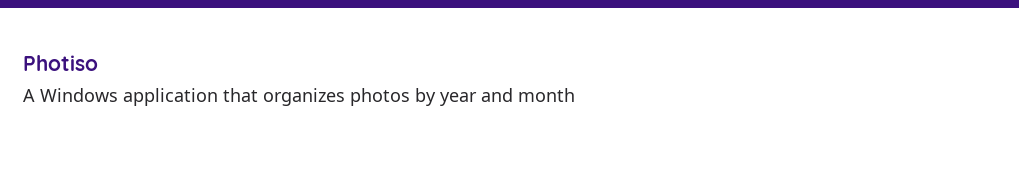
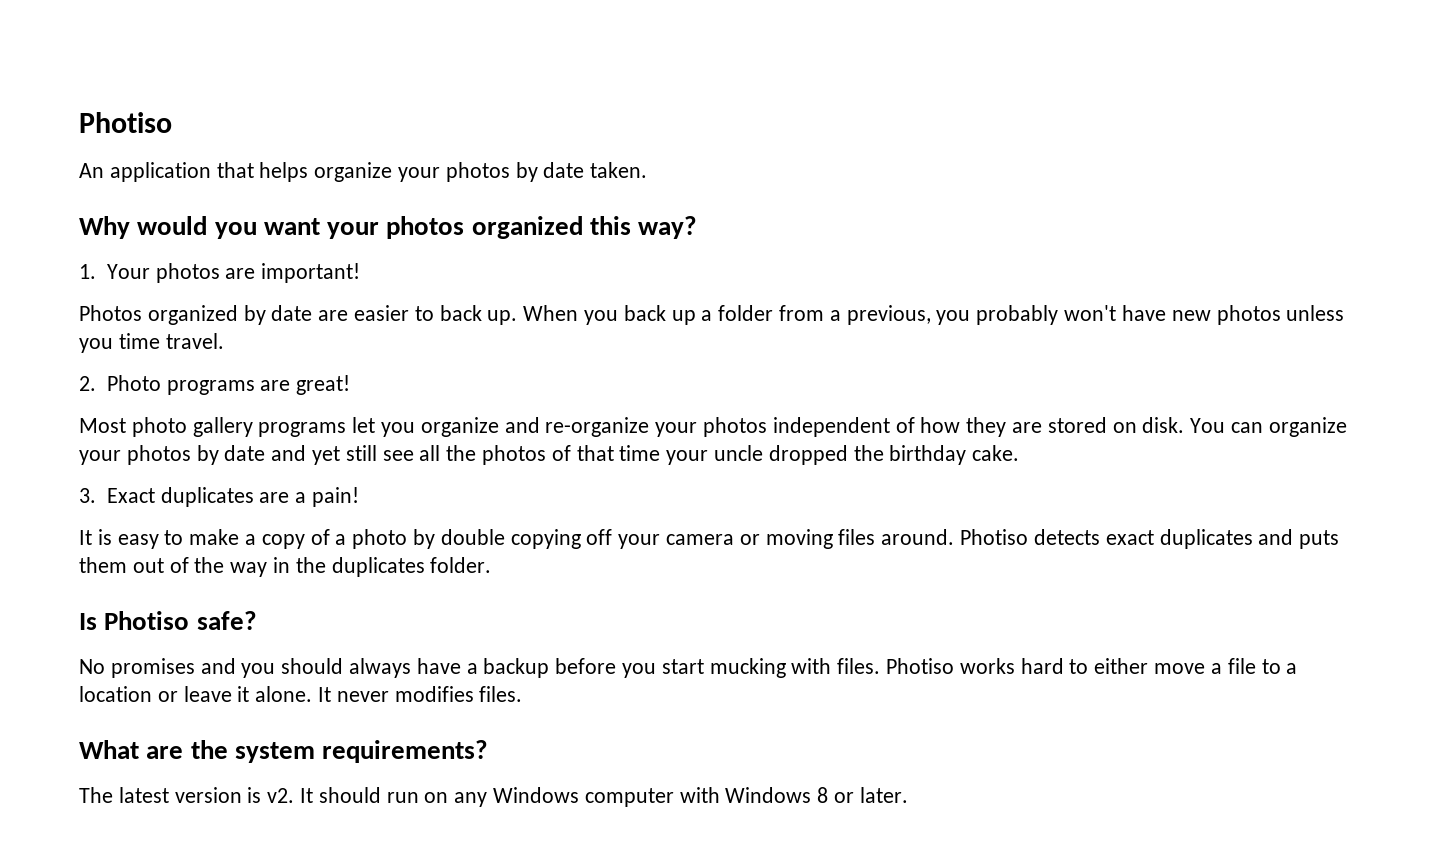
- A Windows application that organizes photos by year and month
+ An application that helps organize your photos by date taken.
+ Why would you want your photos organized this way?
+ 1. Your photos are important!
+ Photos organized by date are easier to back up. When you back up a folder from a previous, you probably won't have new photos unless you time travel.
+ 2. Photo programs are great!
+ Most photo gallery programs let you organize and re-organize your photos independent of how they are stored on disk. You can organize your photos by date and yet still see all the photos of that time your uncle dropped the birthday cake.
+ 3. Exact duplicates are a pain!
+ It is easy to make a copy of a photo by double copying off your camera or moving files around. Photiso detects exact duplicates and puts them out of the way in the duplicates folder.
+ Is Photiso safe?
+ No promises and you should always have a backup before you start mucking with files. Photiso works hard to either move a file to a location or leave it alone. It never modifies files.
+ What are the system requirements?
+ The latest version is v2. It should run on any Windows computer with Windows 8 or later.

